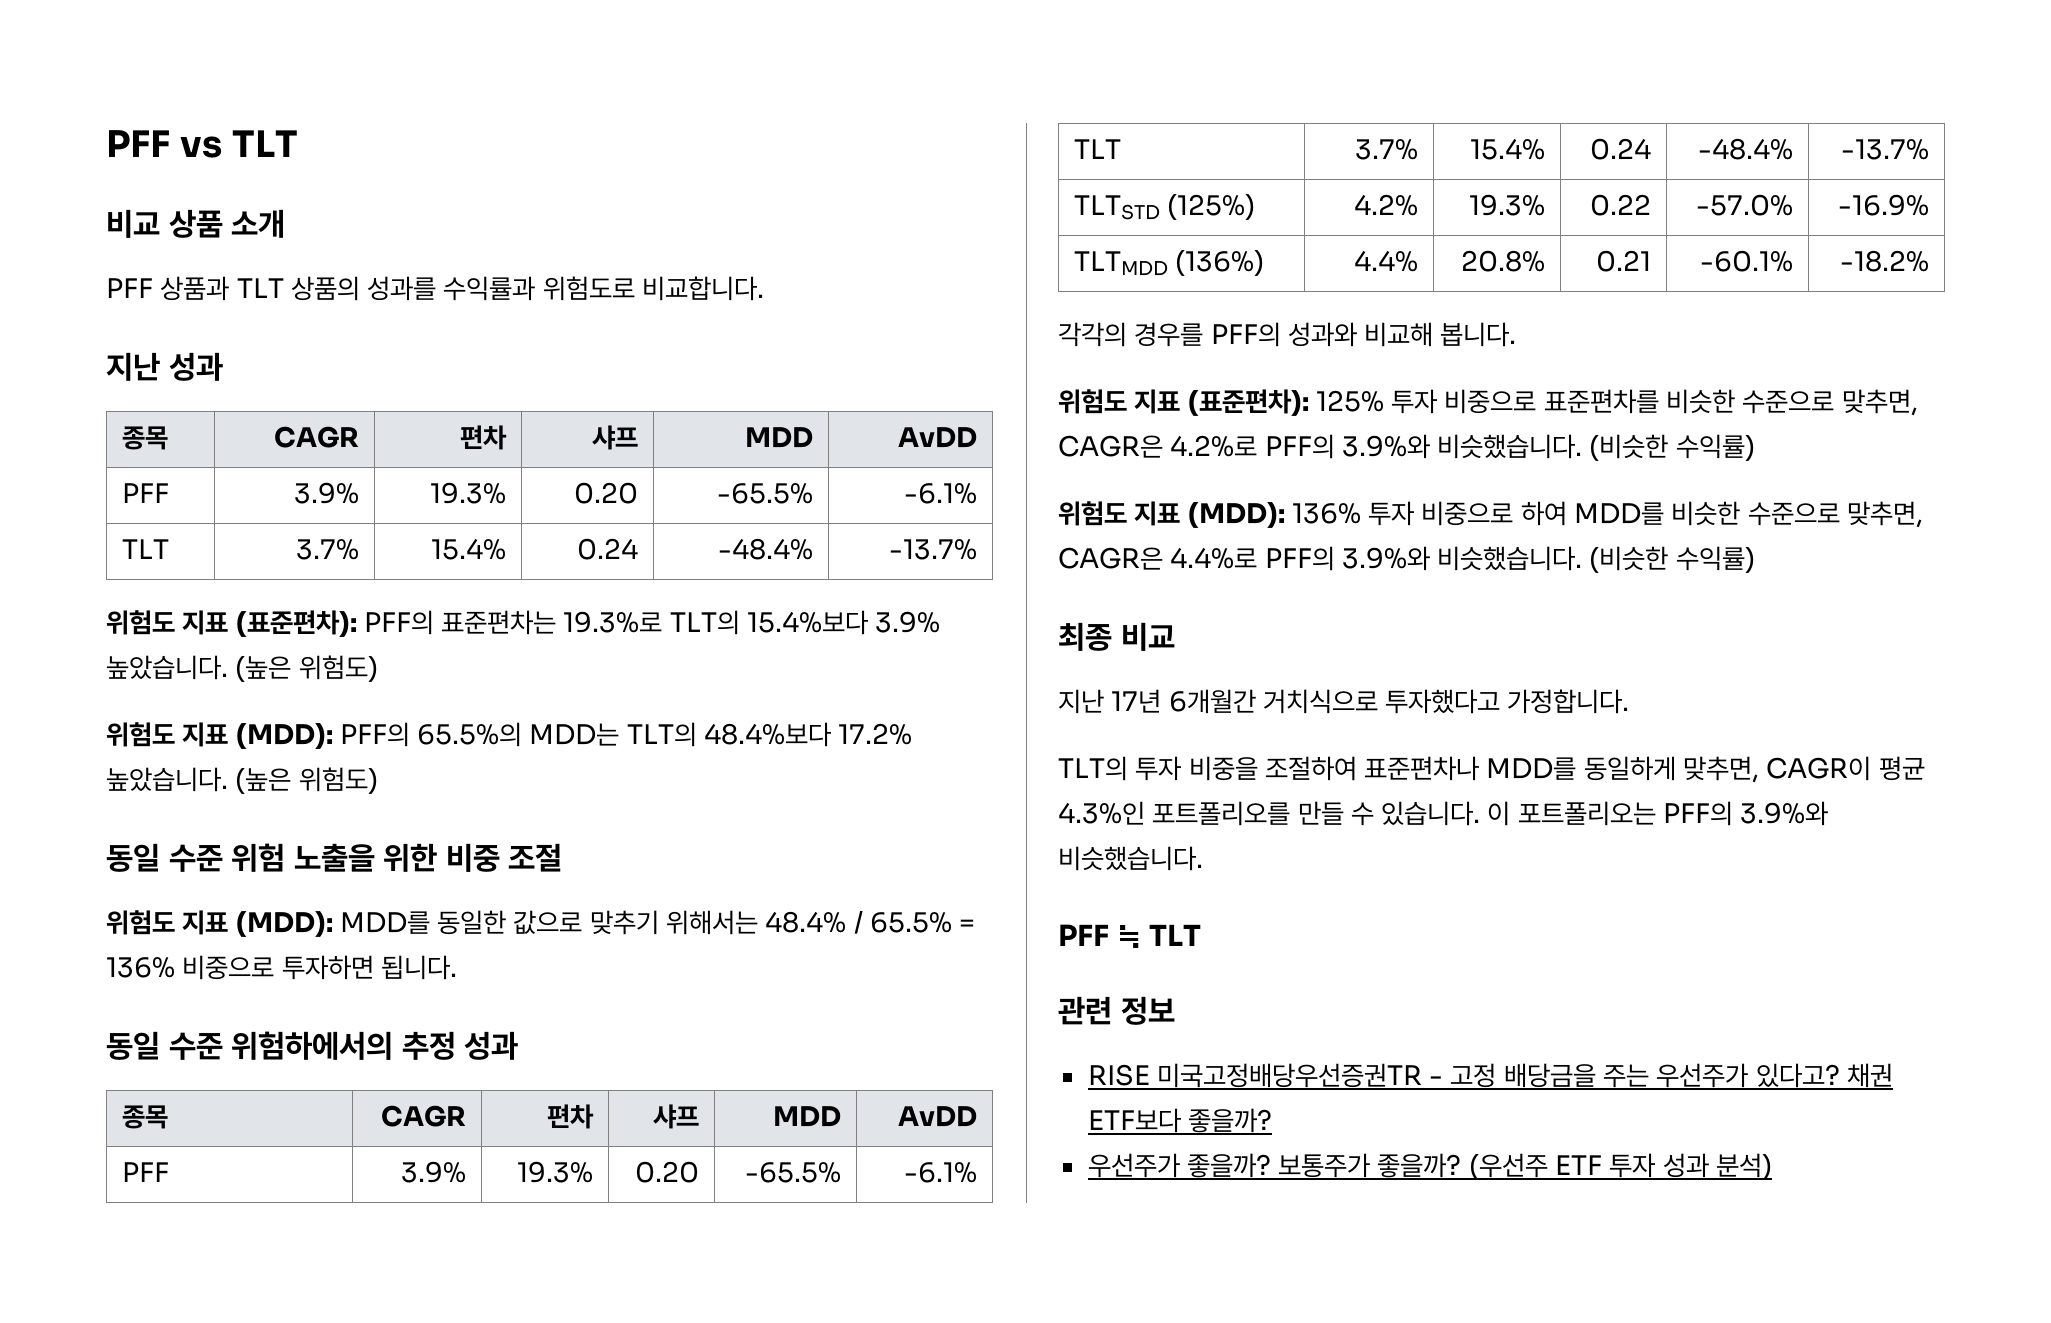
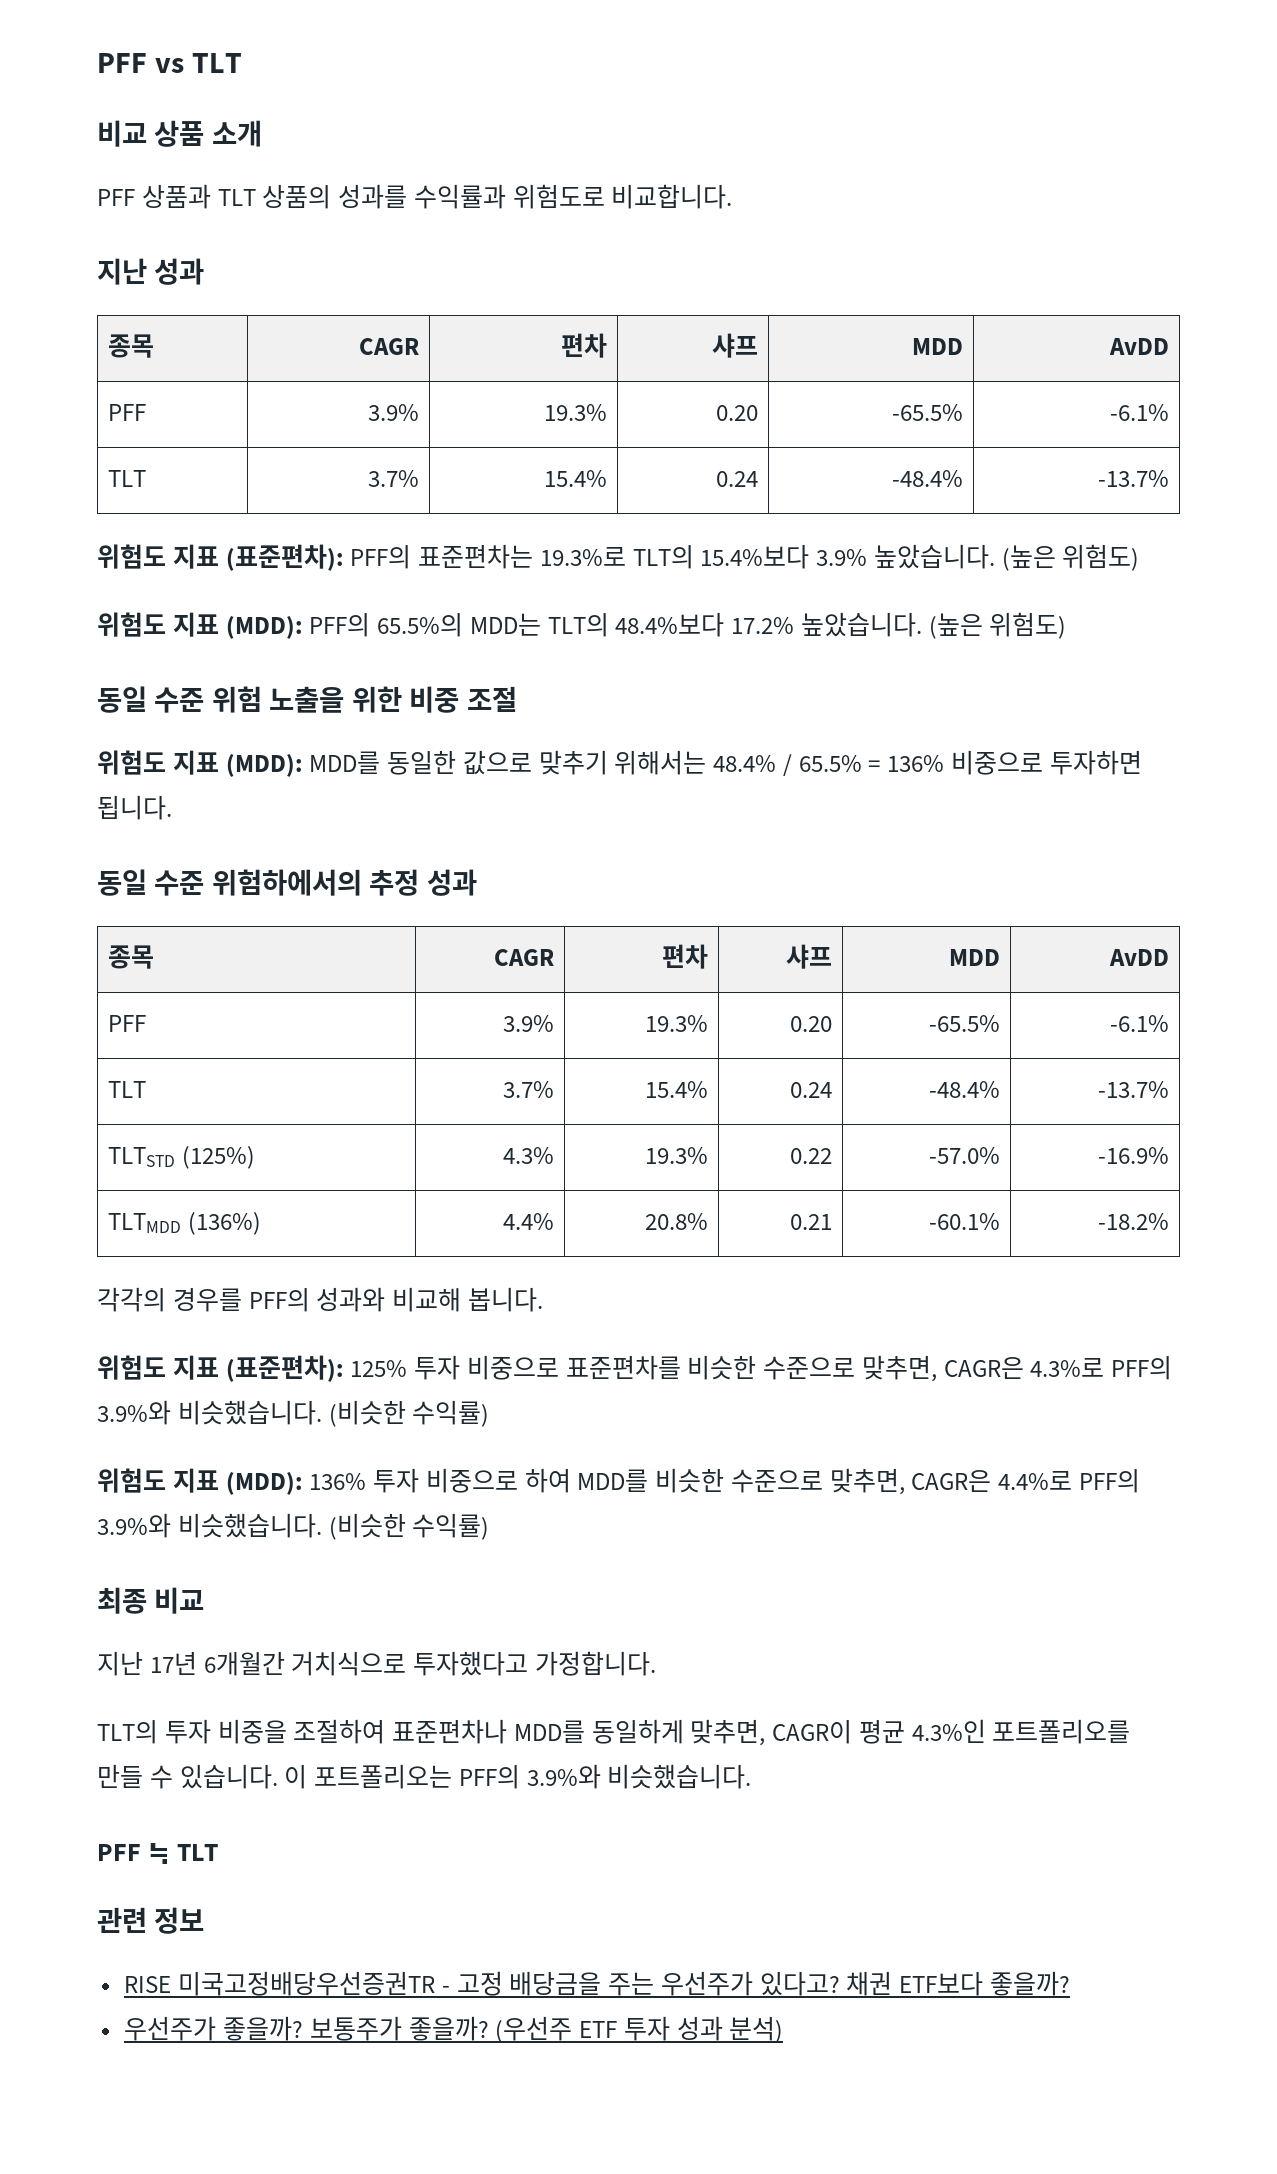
- TLTSTD (125%) | 4.2% | 19.3% | 0.22 | -57.0% | -16.9%
+ TLTSTD (125%) | 4.3% | 19.3% | 0.22 | -57.0% | -16.9%
- 위험도 지표 (표준편차): 125% 투자 비중으로 표준편차를 비슷한 수준으로 맞추면, CAGR은 4.2%로 PFF의 3.9%와 비슷했습니다.
+ 위험도 지표 (표준편차): 125% 투자 비중으로 표준편차를 비슷한 수준으로 맞추면, CAGR은 4.3%로 PFF의 3.9%와 비슷했습니다.

